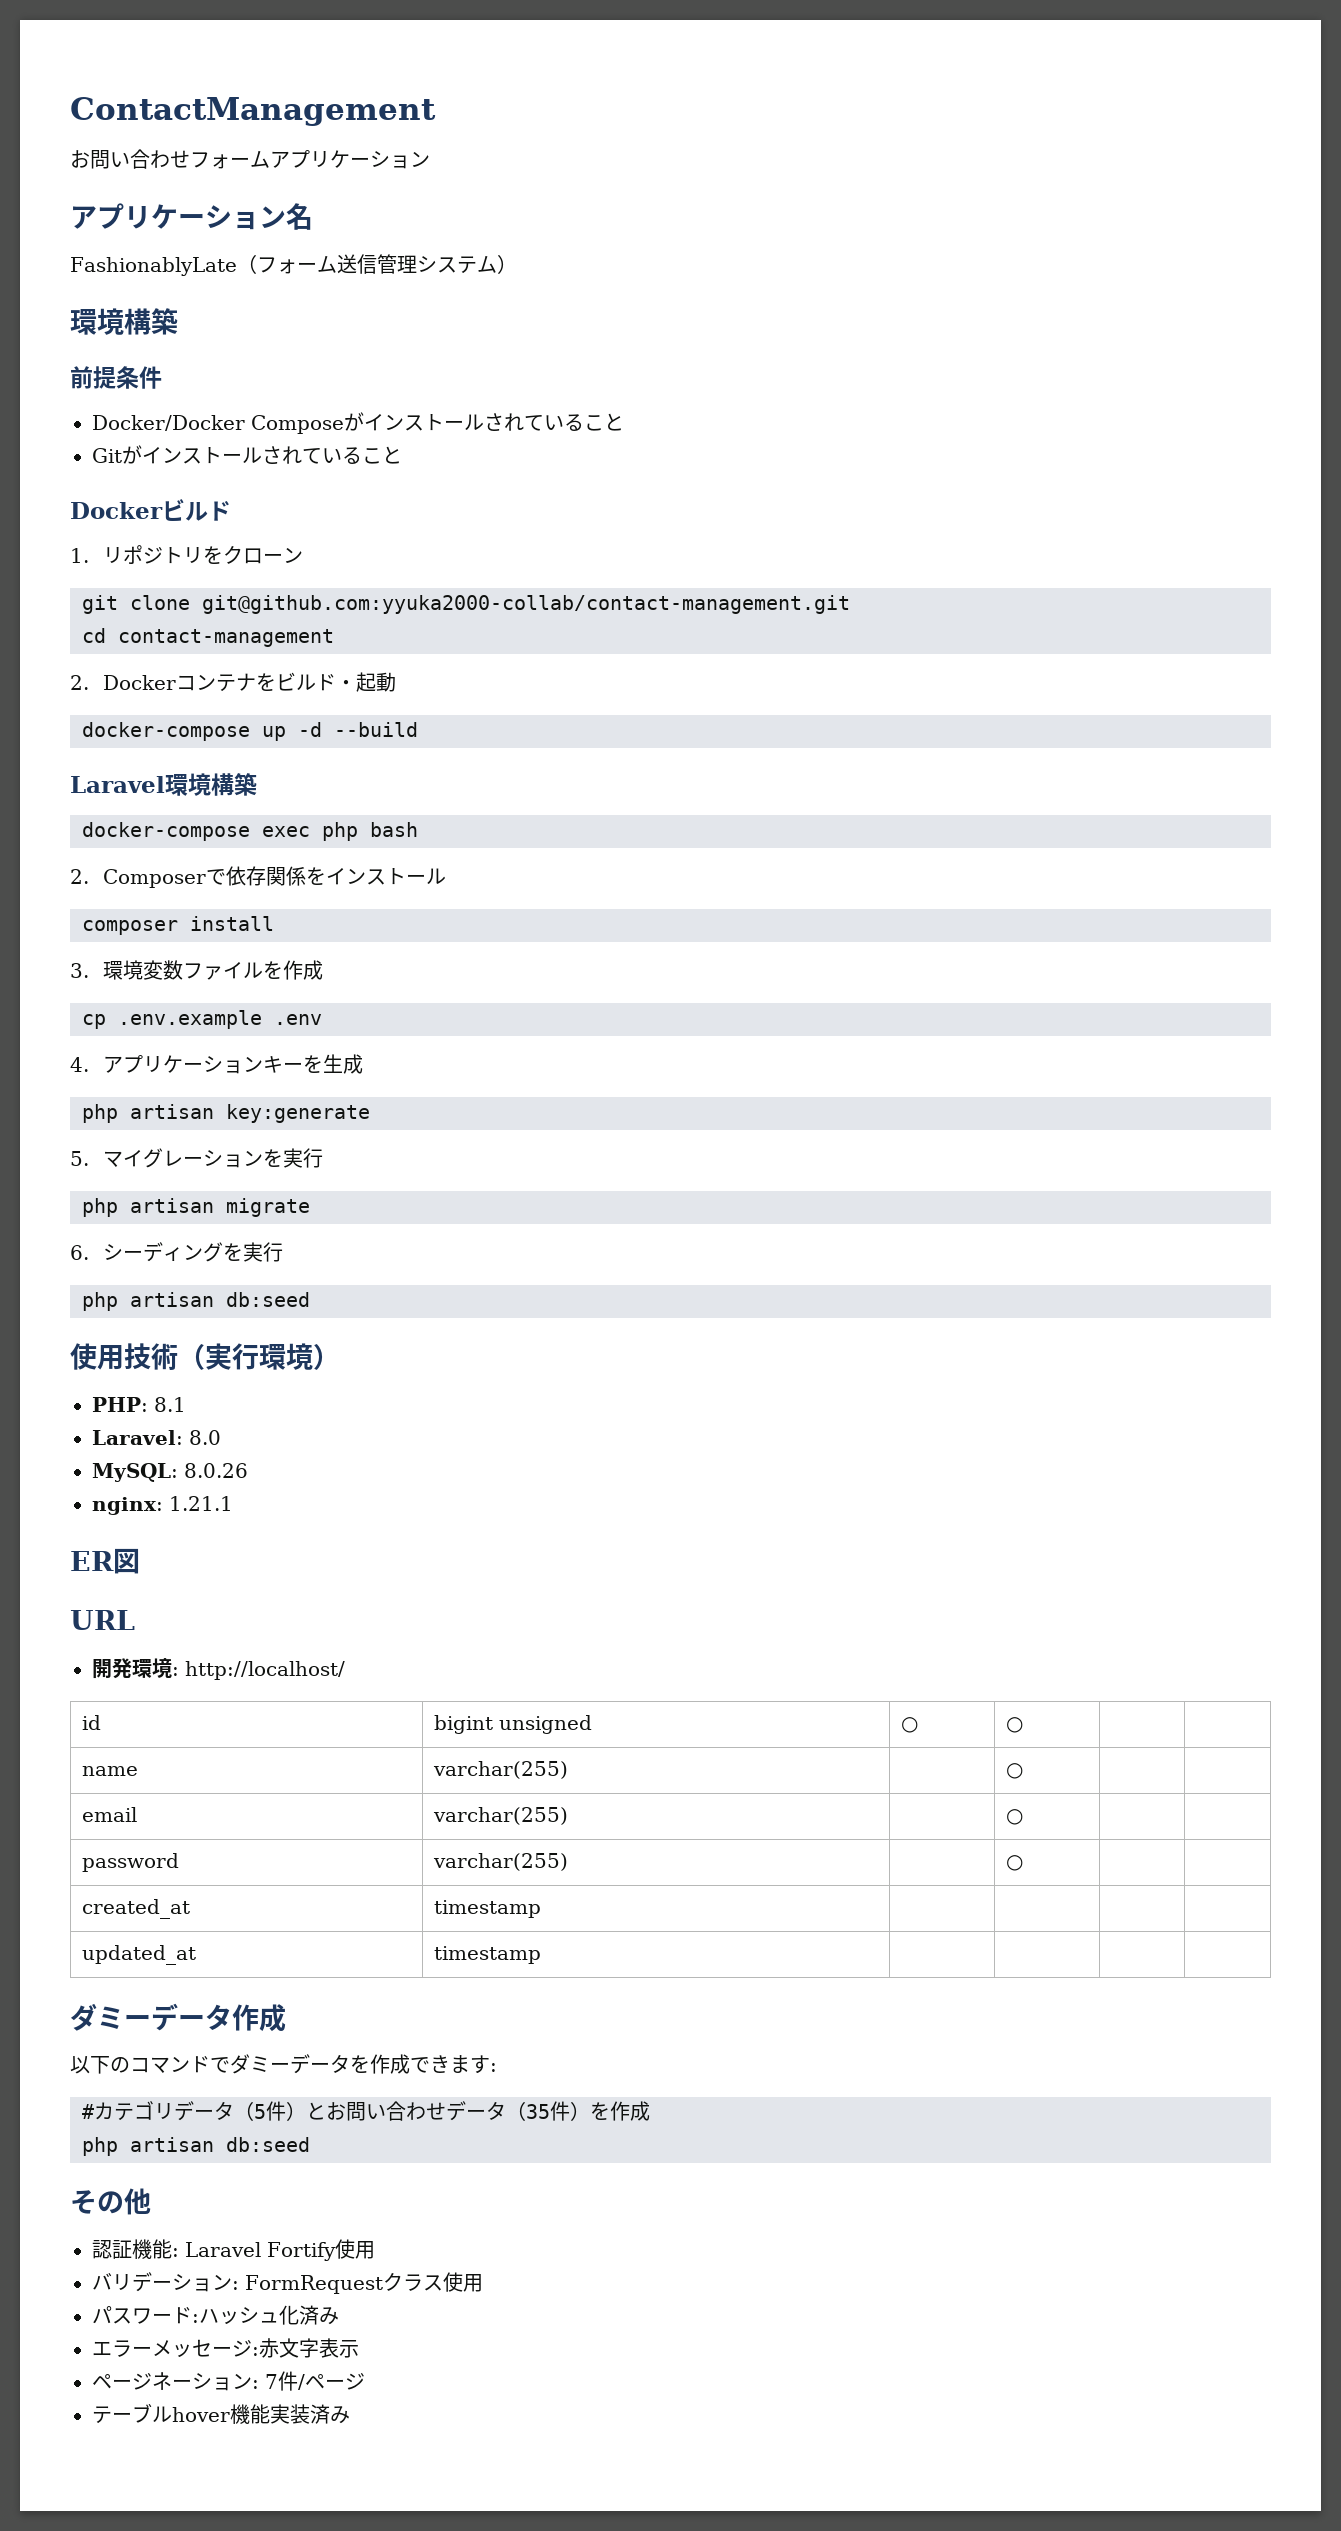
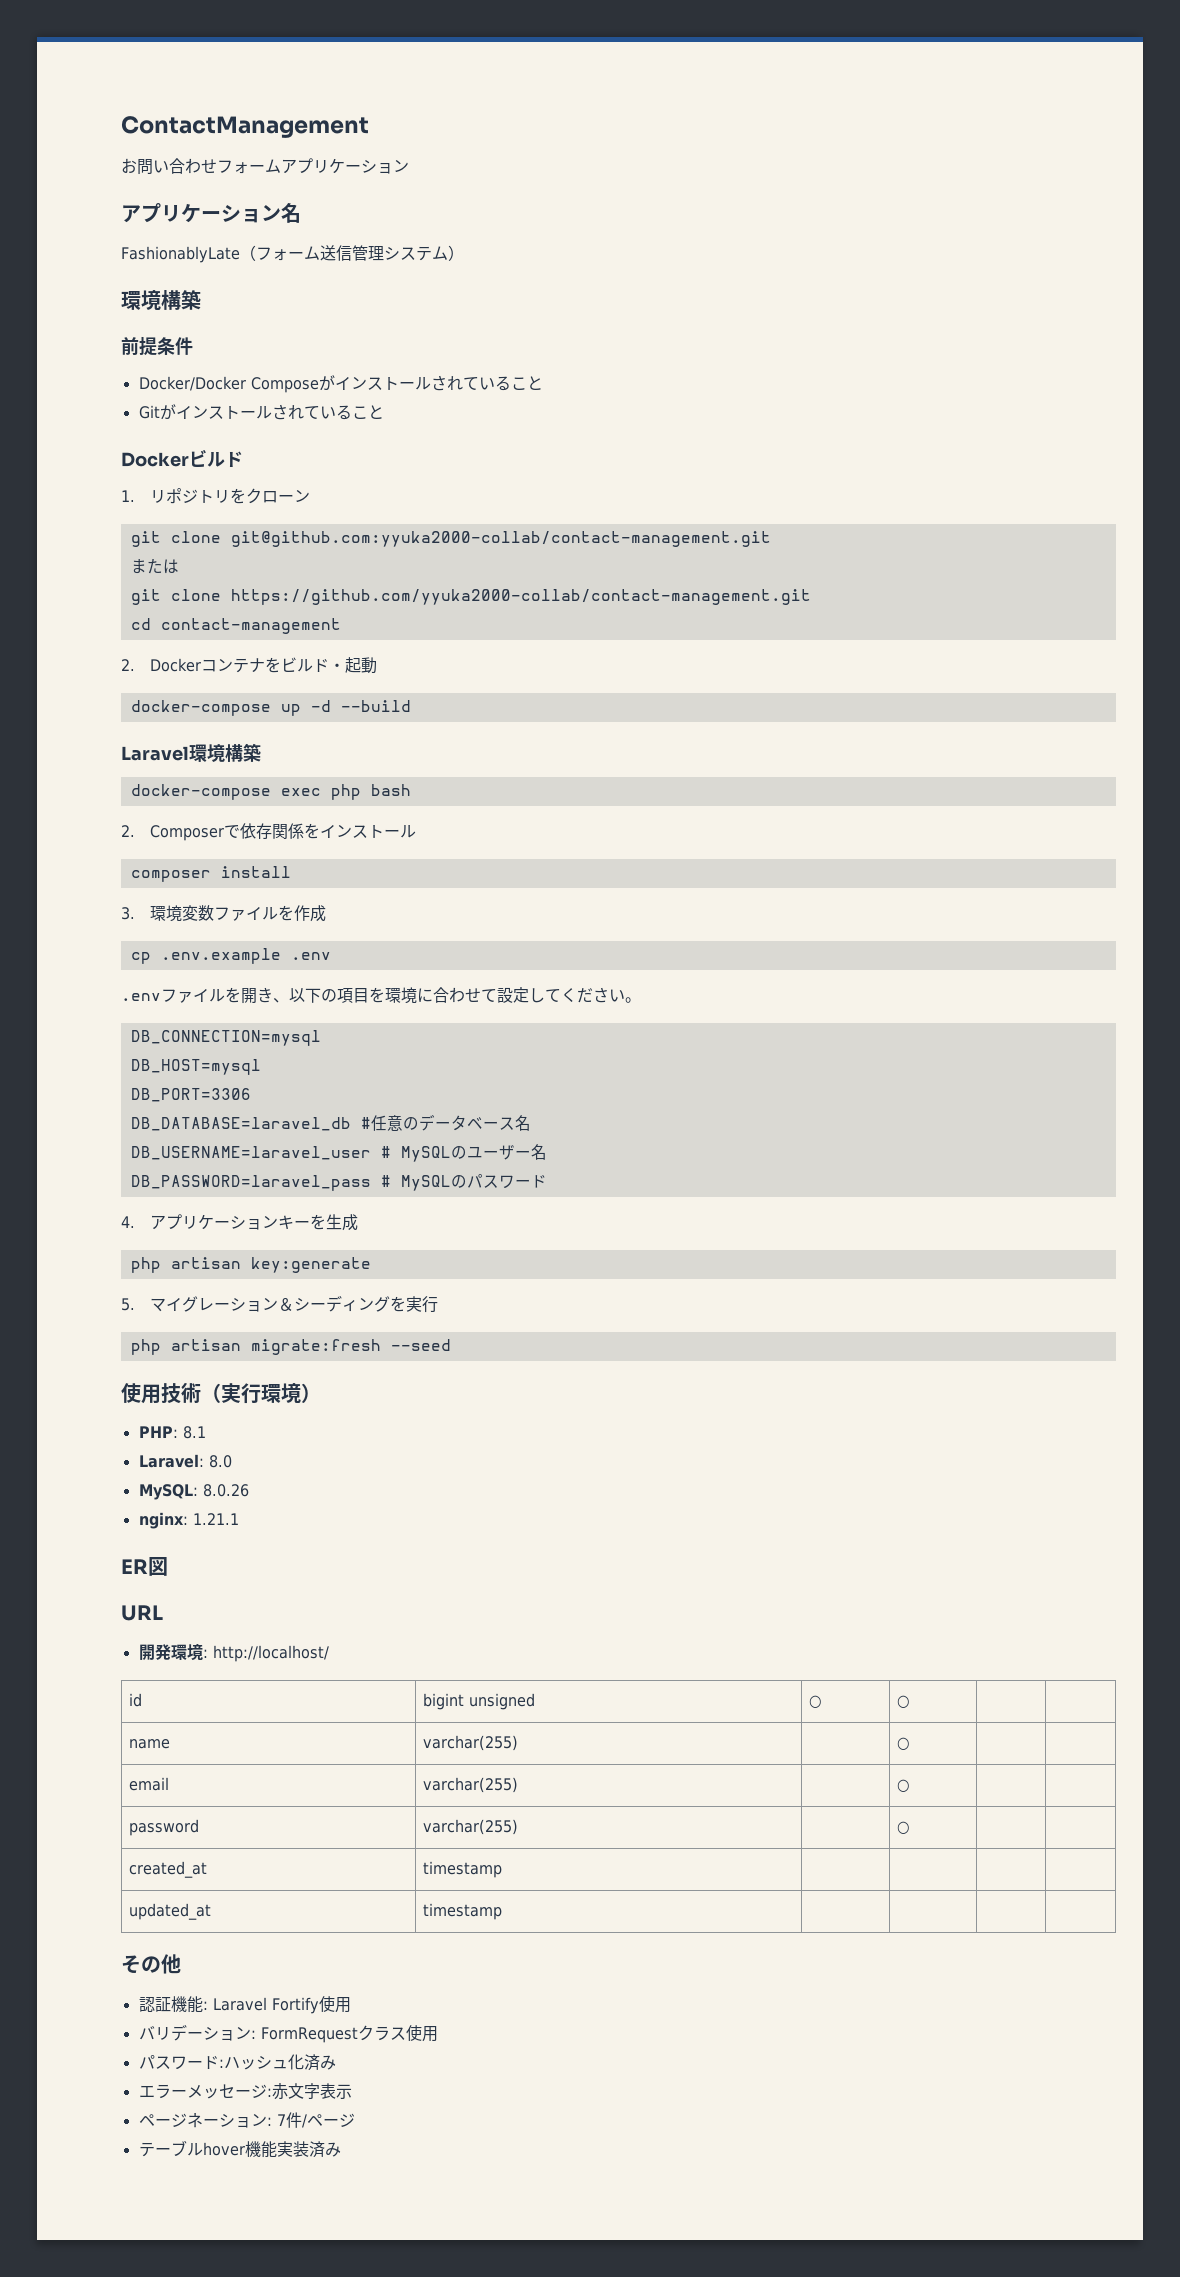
+ または
+ git clone https://github.com/yyuka2000-collab/contact-management.git
+ .envファイルを開き、以下の項目を環境に合わせて設定してください。
+ DB_CONNECTION=mysql
+ DB_HOST=mysql
+ DB_PORT=3306
+ DB_DATABASE=laravel_db #任意のデータベース名
+ DB_USERNAME=laravel_user # MySQLのユーザー名
+ DB_PASSWORD=laravel_pass # MySQLのパスワード
- 5.マイグレーションを実行
- php artisan migrate
- 6.シーディングを実行
- php artisan db:seed
+ 5.マイグレーション＆シーディングを実行
+ php artisan migrate:fresh --seed
- ダミーデータ作成
- 以下のコマンドでダミーデータを作成できます:
- #カテゴリデータ（5件）とお問い合わせデータ（35件）を作成
- php artisan db:seed

